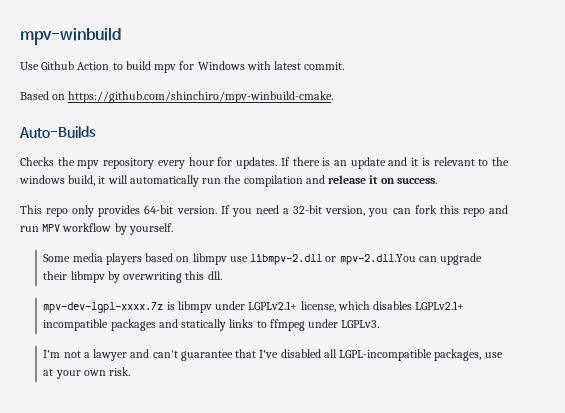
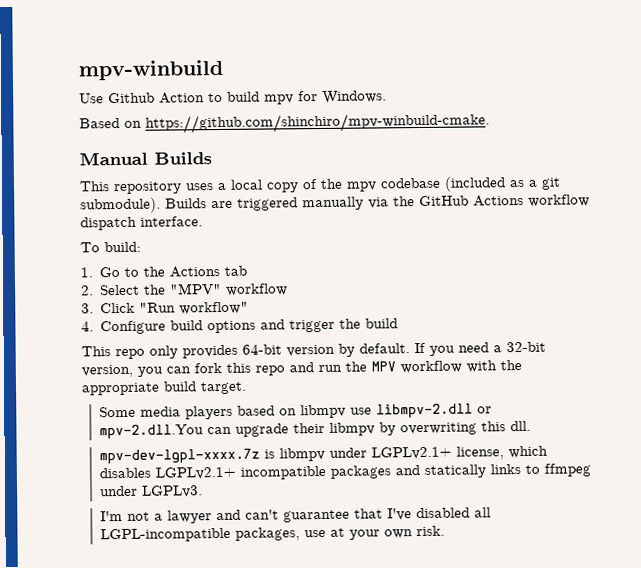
- Use Github Action to build mpv for Windows with latest commit.
+ Use Github Action to build mpv for Windows.
- Auto-Builds
- Checks the mpv repository every hour for updates. If there is an update and it is relevant to the windows build, it will automatically run the compilation and release it on success.
+ Manual Builds
+ This repository uses a local copy of the mpv codebase (included as a git submodule). Builds are triggered manually via the GitHub Actions workflow dispatch interface.
+ To build:
+ 1. Go to the Actions tab
+ 2. Select the "MPV" workflow
+ 3. Click "Run workflow"
+ 4. Configure build options and trigger the build
- This repo only provides 64-bit version.
+ This repo only provides 64-bit version by default.
- If you need a 32-bit version, you can fork this repo and run MPV workflow by yourself.
+ If you need a 32-bit version, you can fork this repo and run the MPV workflow with the appropriate build target.

